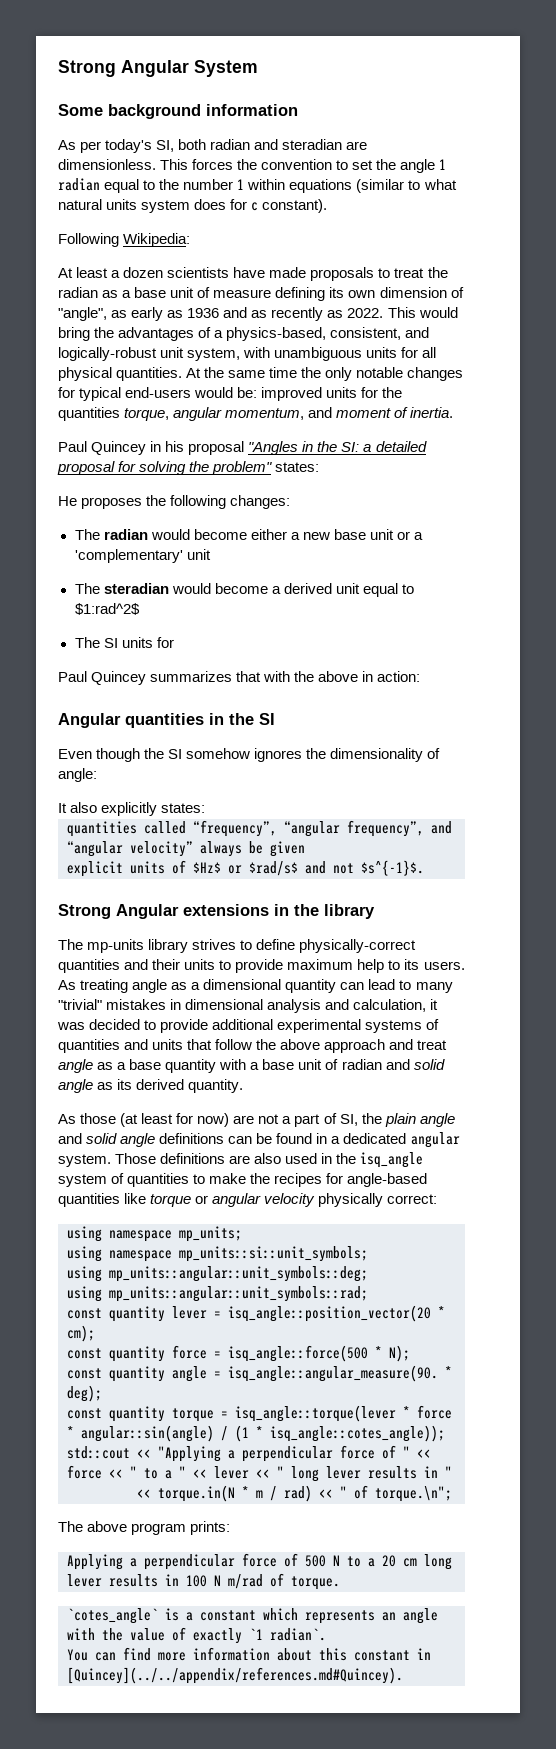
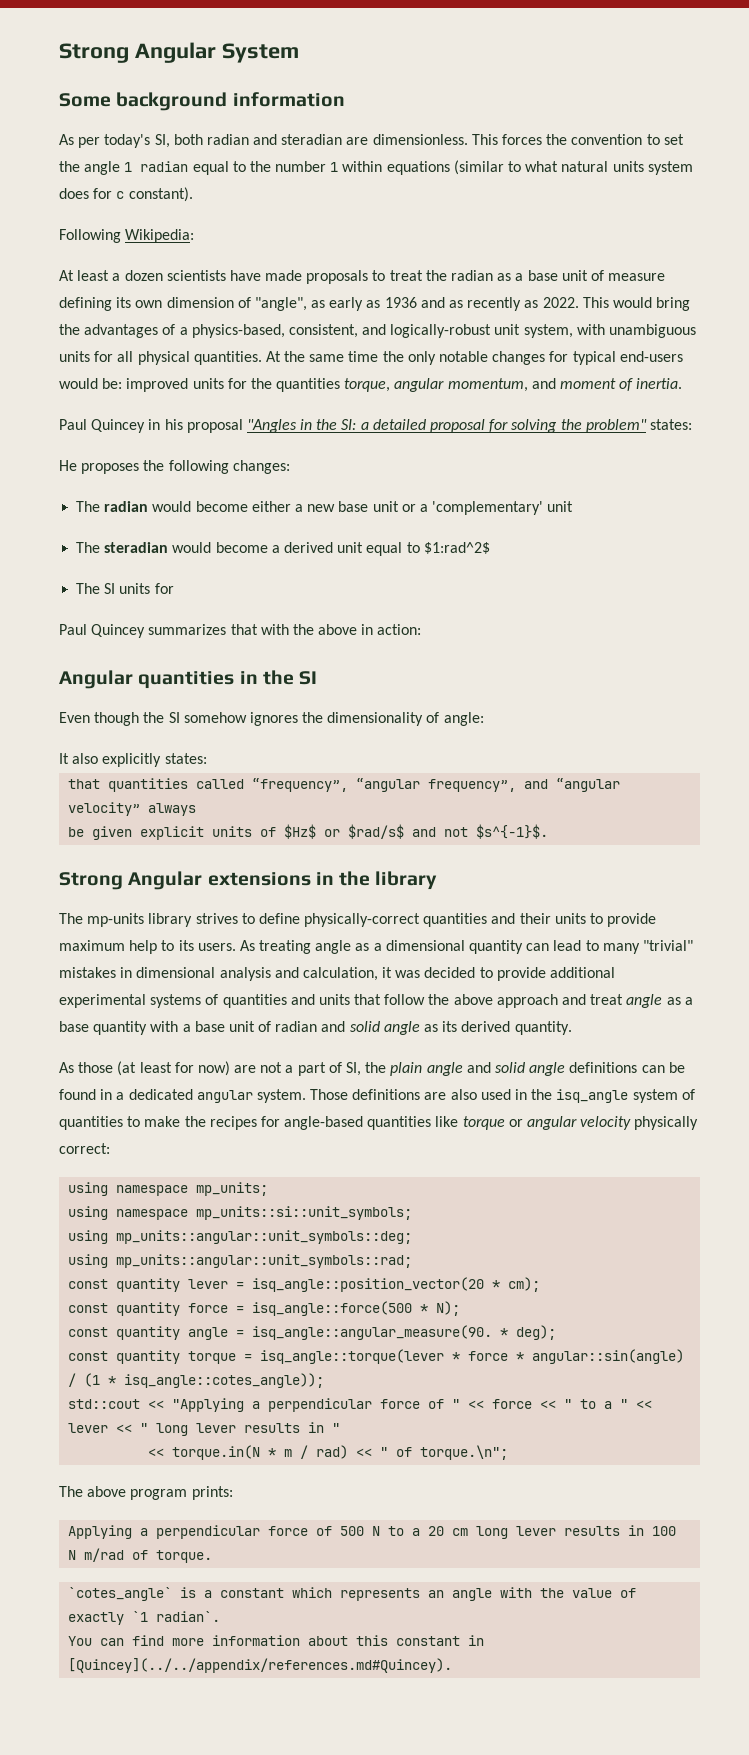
- quantities called “frequency”, “angular frequency”, and “angular velocity” always be given
- explicit units of $Hz$ or $rad/s$ and not $s^{-1}$.
+ that quantities called “frequency”, “angular frequency”, and “angular velocity” always
+ be given explicit units of $Hz$ or $rad/s$ and not $s^{-1}$.

